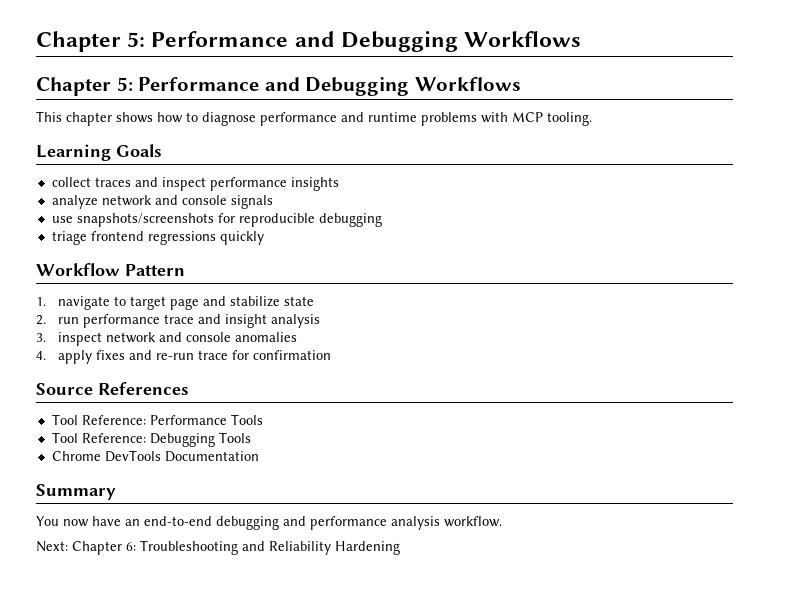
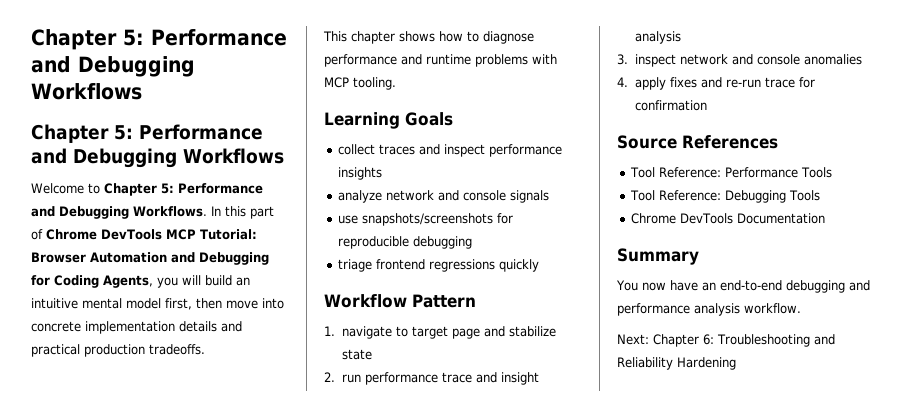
+ Welcome to Chapter 5: Performance and Debugging Workflows. In this part of Chrome DevTools MCP Tutorial: Browser Automation and Debugging for Coding Agents, you will build an intuitive mental model first, then move into concrete implementation details and practical production tradeoffs.

